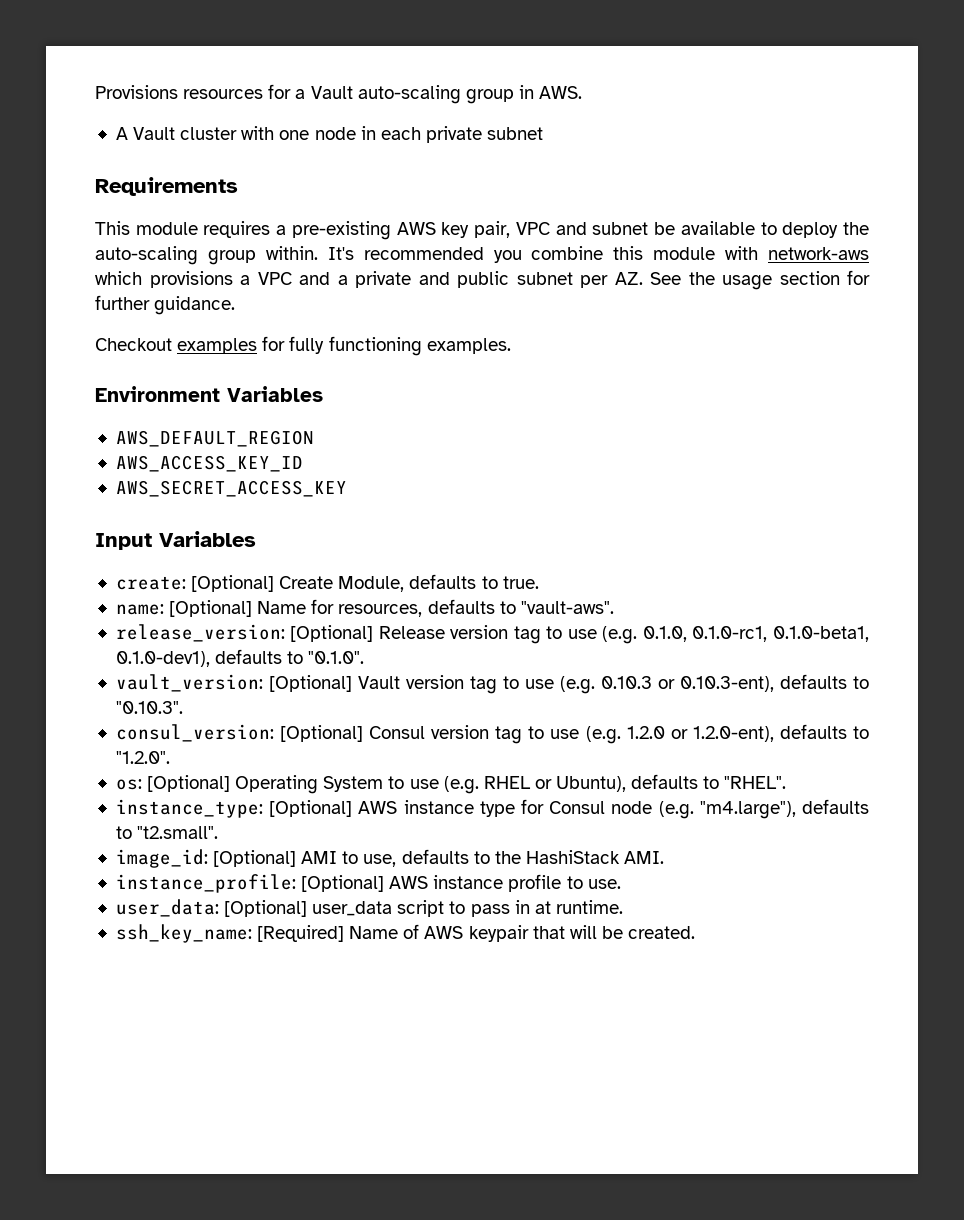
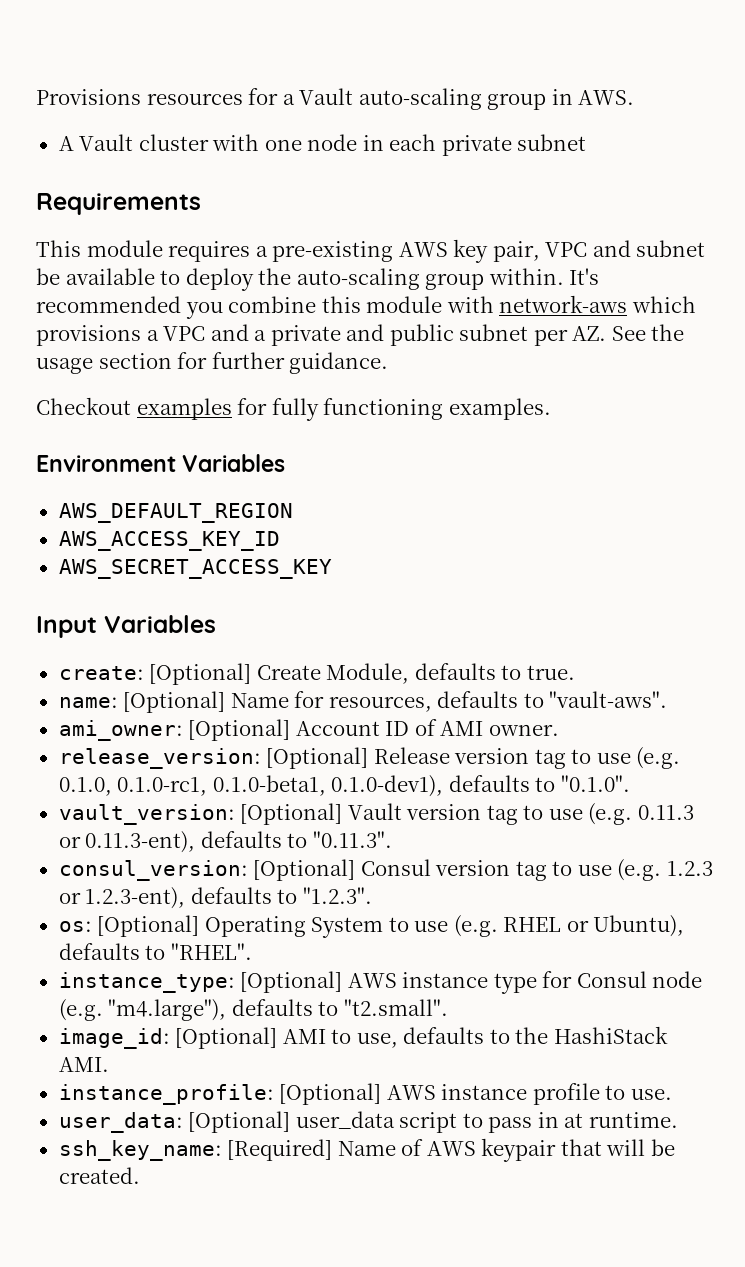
+ ami_owner: [Optional] Account ID of AMI owner.
- vault_version: [Optional] Vault version tag to use (e.g. 0.10.3 or 0.10.3-ent), defaults to "0.10.3".
+ vault_version: [Optional] Vault version tag to use (e.g. 0.11.3 or 0.11.3-ent), defaults to "0.11.3".
- consul_version: [Optional] Consul version tag to use (e.g. 1.2.0 or 1.2.0-ent), defaults to "1.2.0".
+ consul_version: [Optional] Consul version tag to use (e.g. 1.2.3 or 1.2.3-ent), defaults to "1.2.3".

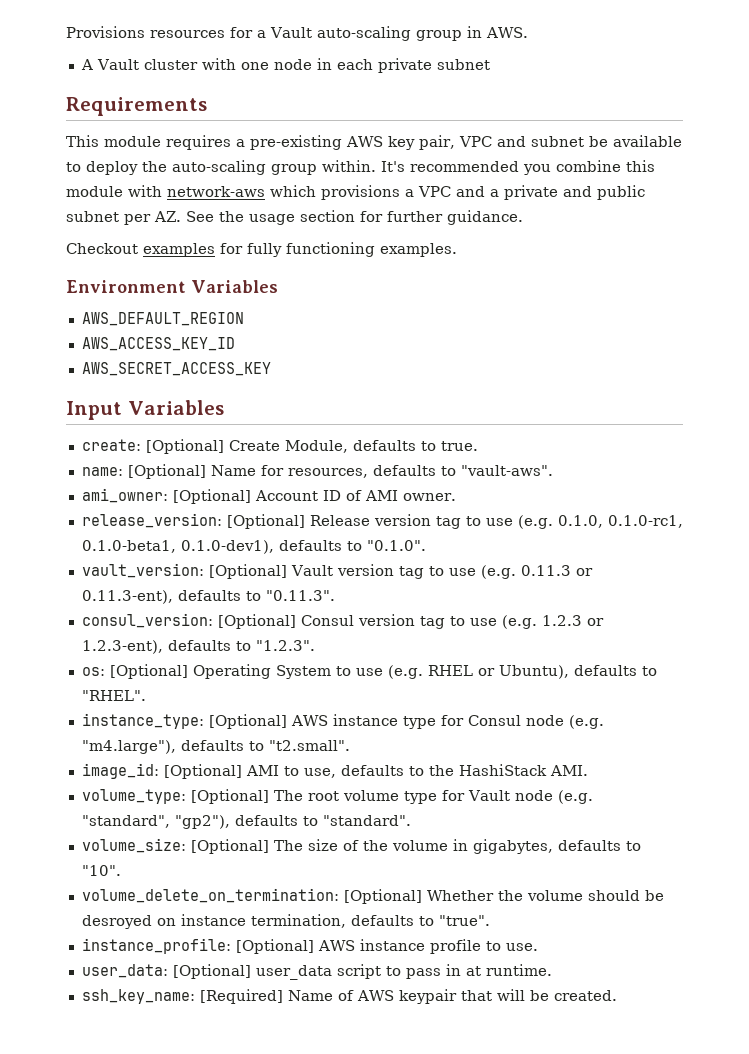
+ volume_type: [Optional] The root volume type for Vault node (e.g. "standard", "gp2"), defaults to "standard".
+ volume_size: [Optional] The size of the volume in gigabytes, defaults to "10".
+ volume_delete_on_termination: [Optional] Whether the volume should be desroyed on instance termination, defaults to "true".

